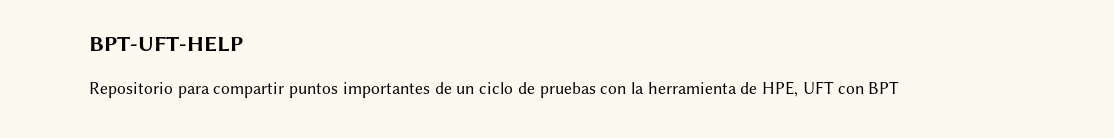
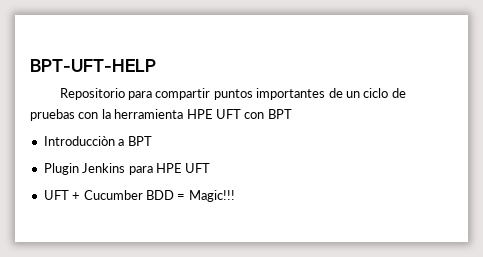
- Repositorio para compartir puntos importantes de un ciclo de pruebas con la herramienta de HPE, UFT con BPT
+ Repositorio para compartir puntos importantes de un ciclo de pruebas con la herramienta HPE UFT con BPT
+ Introducciòn a BPT
+ Plugin Jenkins para HPE UFT
+ UFT + Cucumber BDD = Magic!!!

